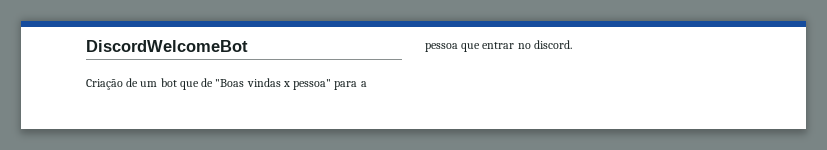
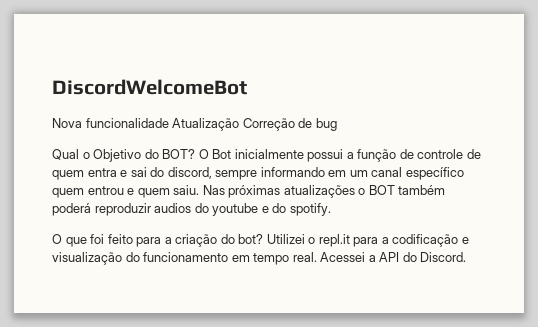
- Criação de um bot que de "Boas vindas x pessoa" para a pessoa que entrar no discord.
+ Nova funcionalidade Atualização Correção de bug
+ Qual o Objetivo do BOT? O Bot inicialmente possui a função de controle de quem entra e sai do discord, sempre informando em um canal específico quem entrou e quem saiu. Nas próximas atualizações o BOT também poderá reproduzir audios do youtube e do spotify.
+ O que foi feito para a criação do bot? Utilizei o repl.it para a codificação e visualização do funcionamento em tempo real. Acessei a API do Discord.

